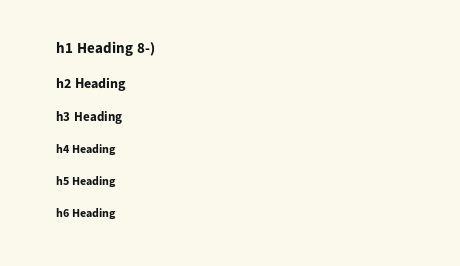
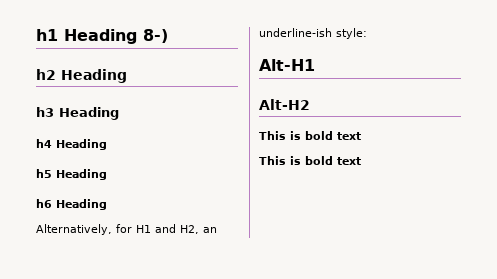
+ Alternatively, for H1 and H2, an underline-ish style:
+ Alt-H1
+ Alt-H2
+ This is bold text
+ This is bold text

